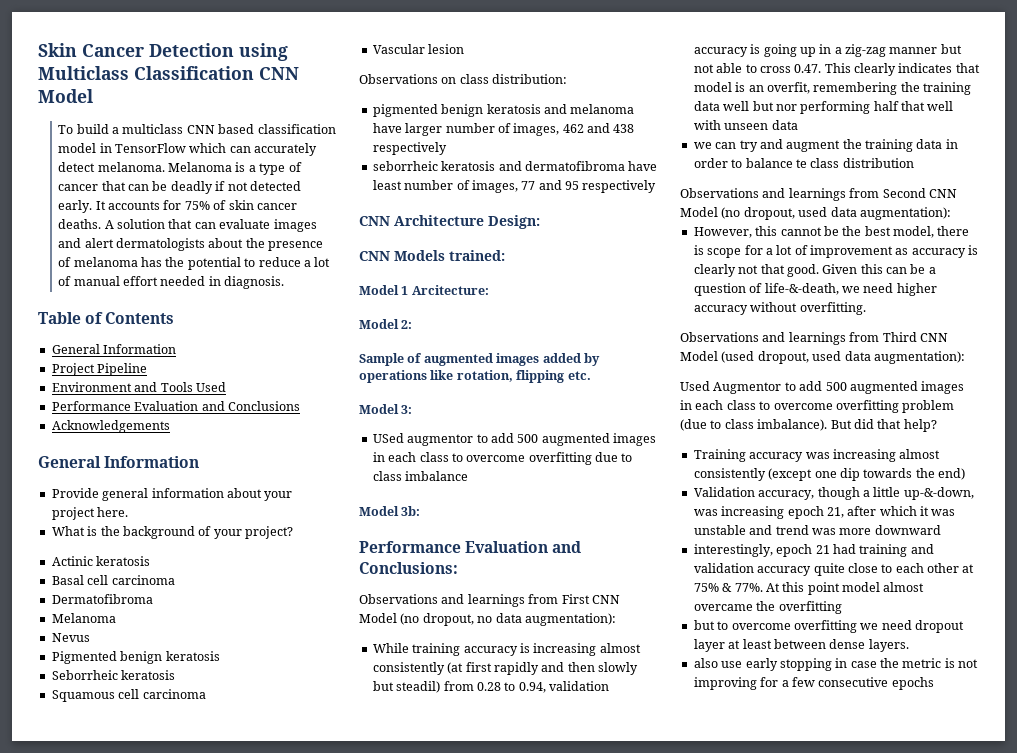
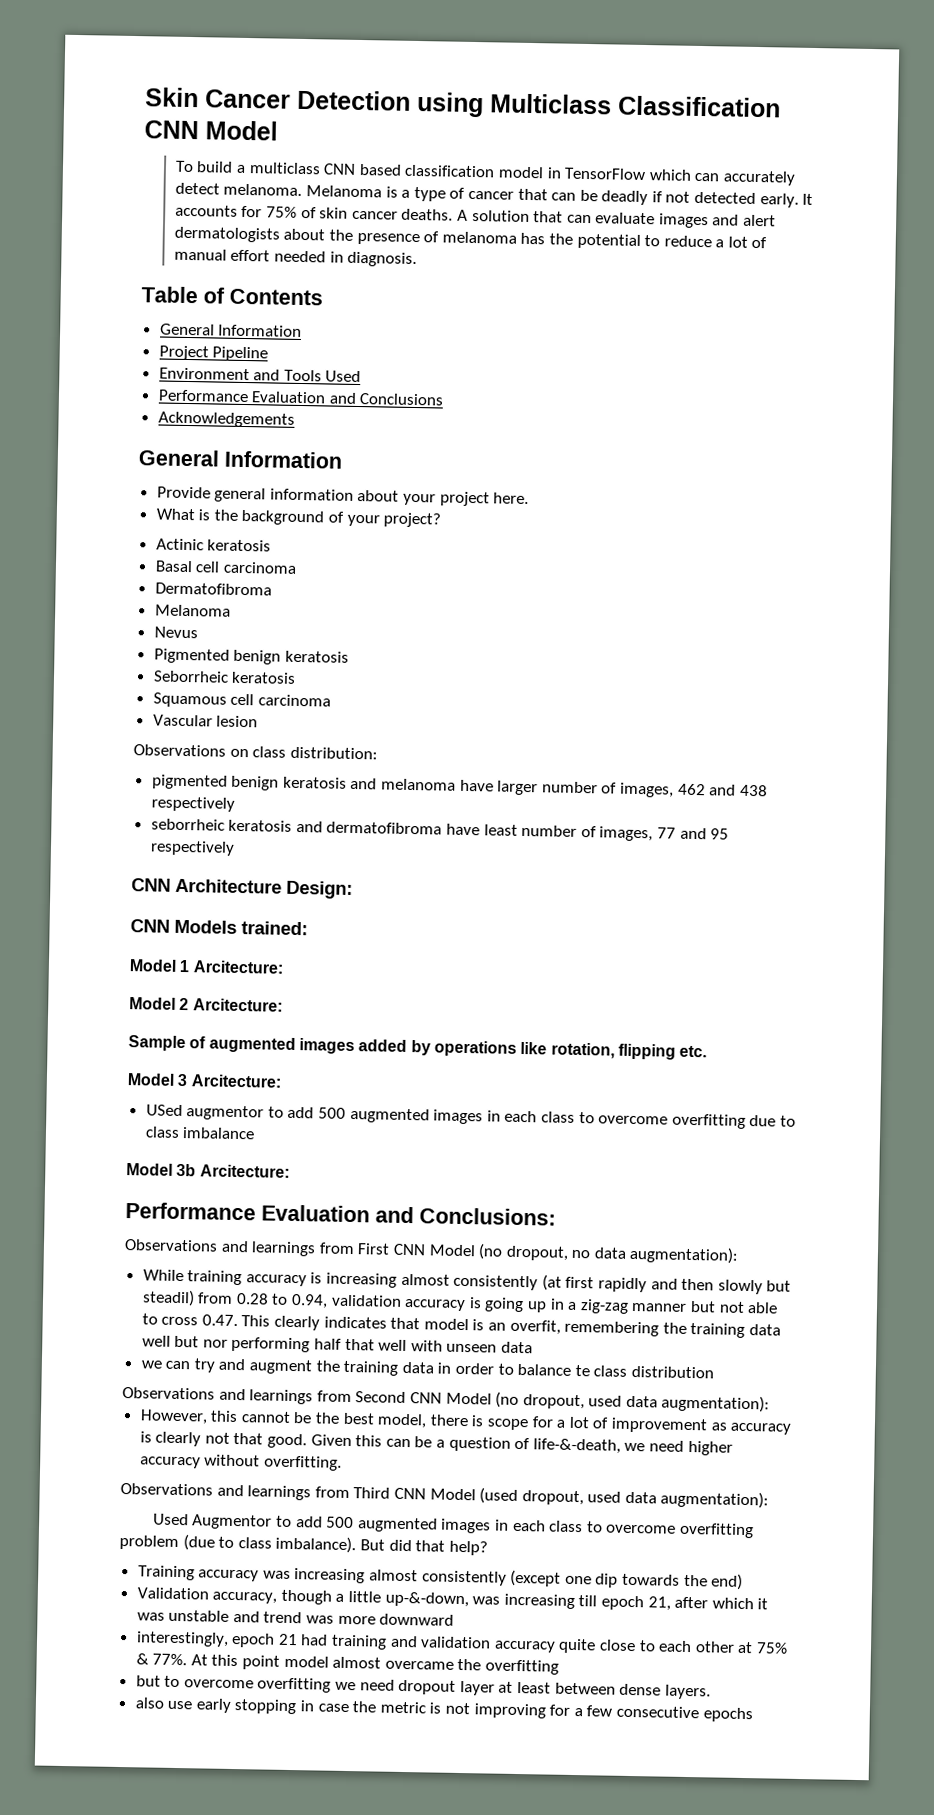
- Model 2:
+ Model 2 Arcitecture:
- Model 3:
+ Model 3 Arcitecture:
- Model 3b:
+ Model 3b Arcitecture:
- Validation accuracy, though a little up-&-down, was increasing epoch 21, after which it was unstable and trend was more downward
+ Validation accuracy, though a little up-&-down, was increasing till epoch 21, after which it was unstable and trend was more downward

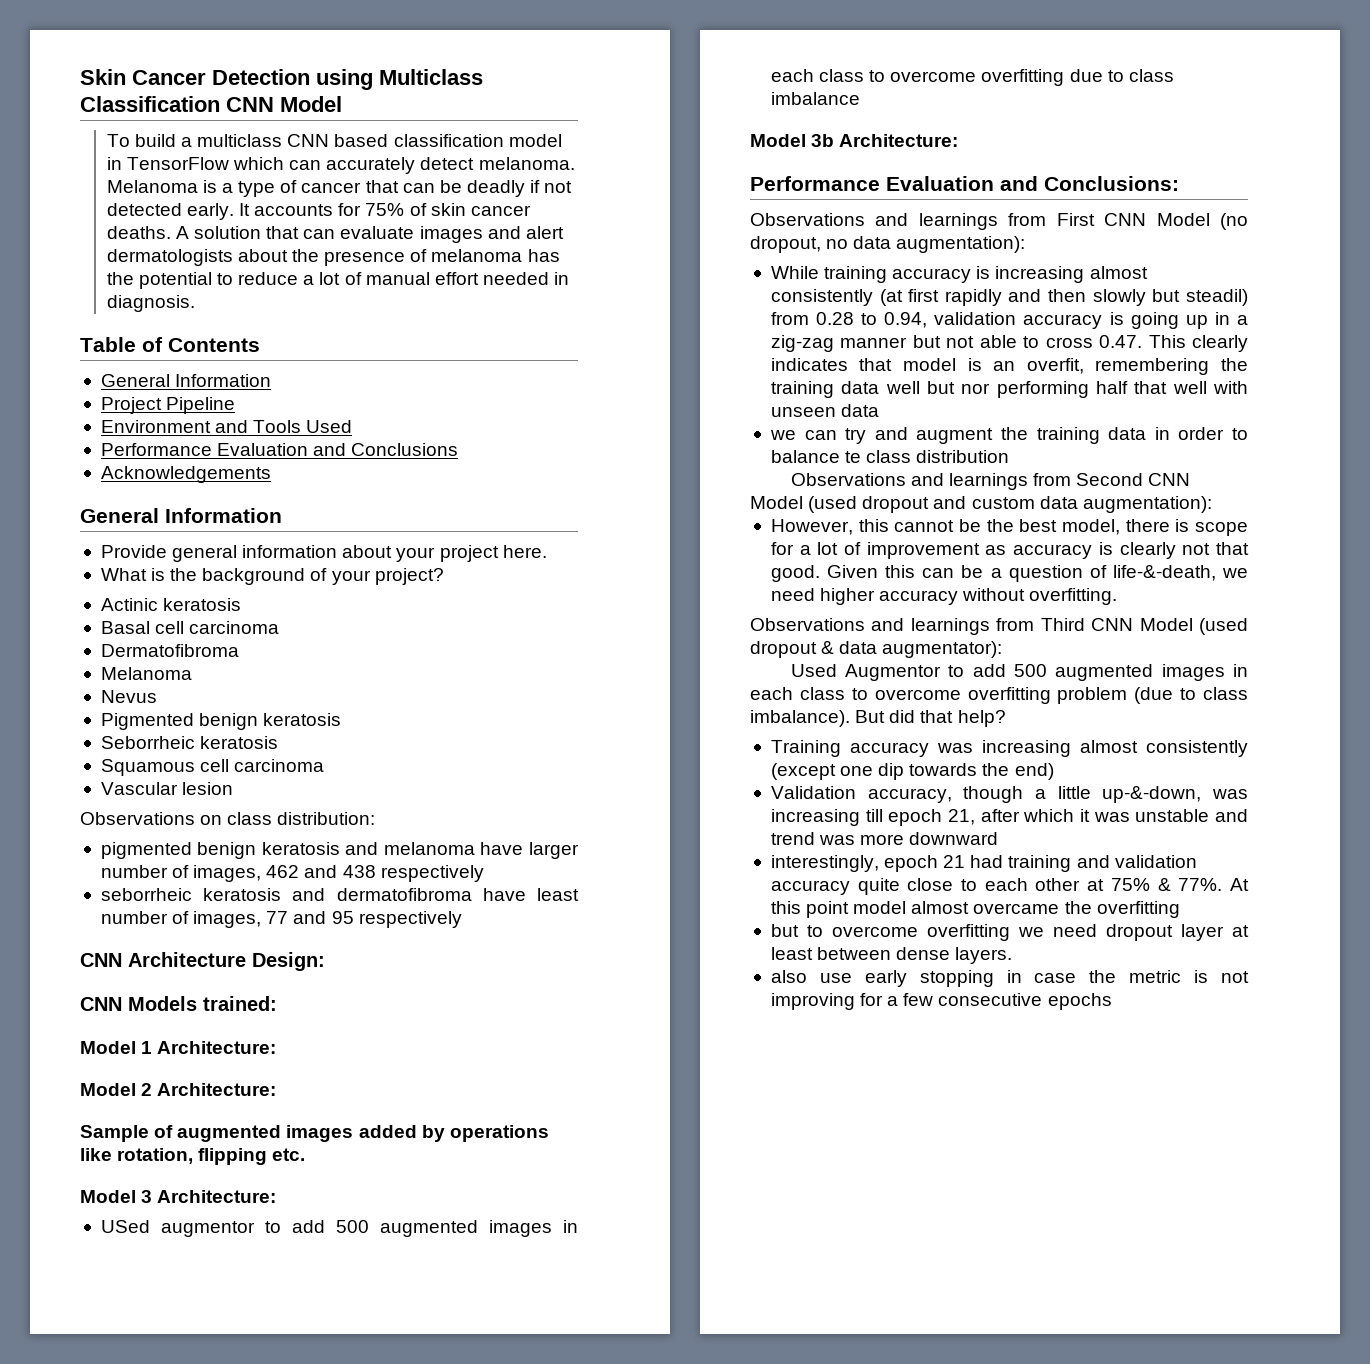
- Model 1 Arcitecture:
+ Model 1 Architecture:
- Model 2 Arcitecture:
+ Model 2 Architecture:
- Model 3 Arcitecture:
+ Model 3 Architecture:
- Model 3b Arcitecture:
+ Model 3b Architecture:
- Observations and learnings from Second CNN Model (no dropout, used data augmentation):
+ Observations and learnings from Second CNN Model (used dropout and custom data augmentation):
- Observations and learnings from Third CNN Model (used dropout, used data augmentation):
+ Observations and learnings from Third CNN Model (used dropout & data augmentator):

